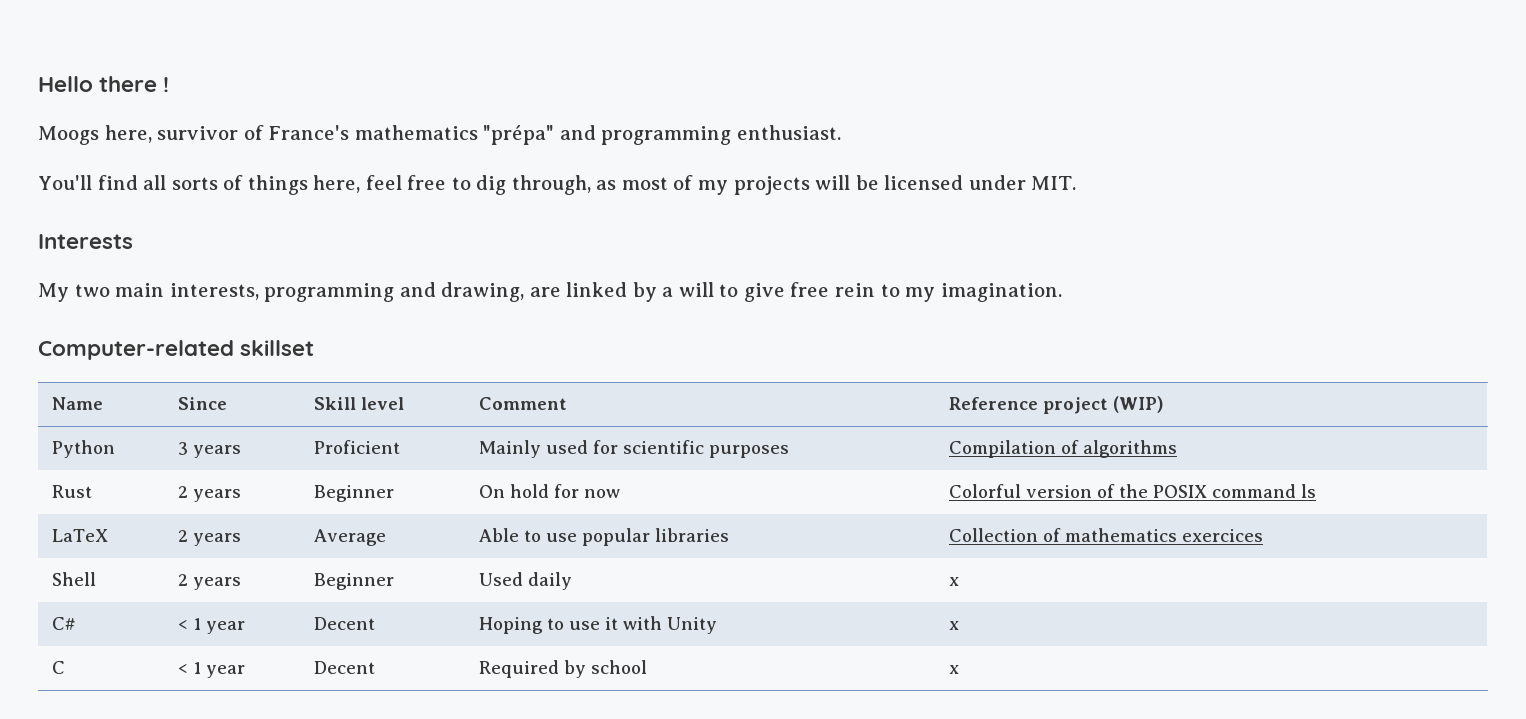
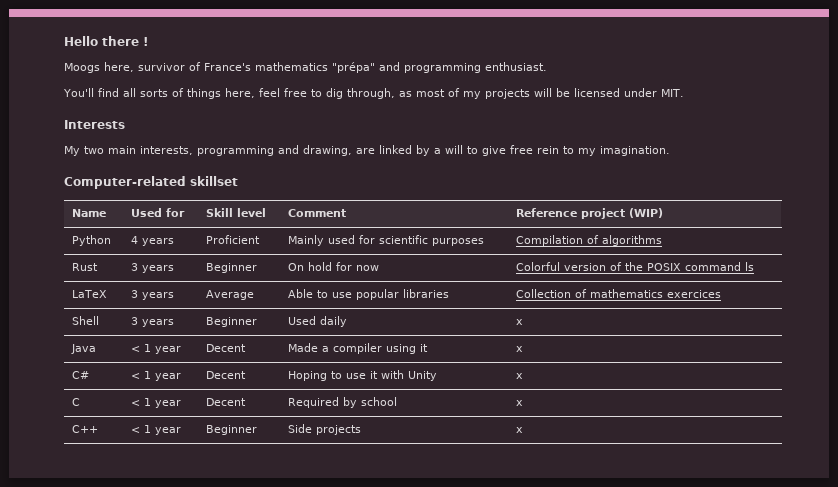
- Name | Since | Skill level | Comment | Reference project (WIP)
+ Name | Used for | Skill level | Comment | Reference project (WIP)
- Python | 3 years | Proficient | Mainly used for scientific purposes | Compilation of algorithms
+ Python | 4 years | Proficient | Mainly used for scientific purposes | Compilation of algorithms
- Rust | 2 years | Beginner | On hold for now | Colorful version of the POSIX command ls
+ Rust | 3 years | Beginner | On hold for now | Colorful version of the POSIX command ls
- LaTeX | 2 years | Average | Able to use popular libraries | Collection of mathematics exercices
+ LaTeX | 3 years | Average | Able to use popular libraries | Collection of mathematics exercices
- Shell | 2 years | Beginner | Used daily | x
+ Shell | 3 years | Beginner | Used daily | x
+ Java | < 1 year | Decent | Made a compiler using it | x
+ C++ | < 1 year | Beginner | Side projects | x

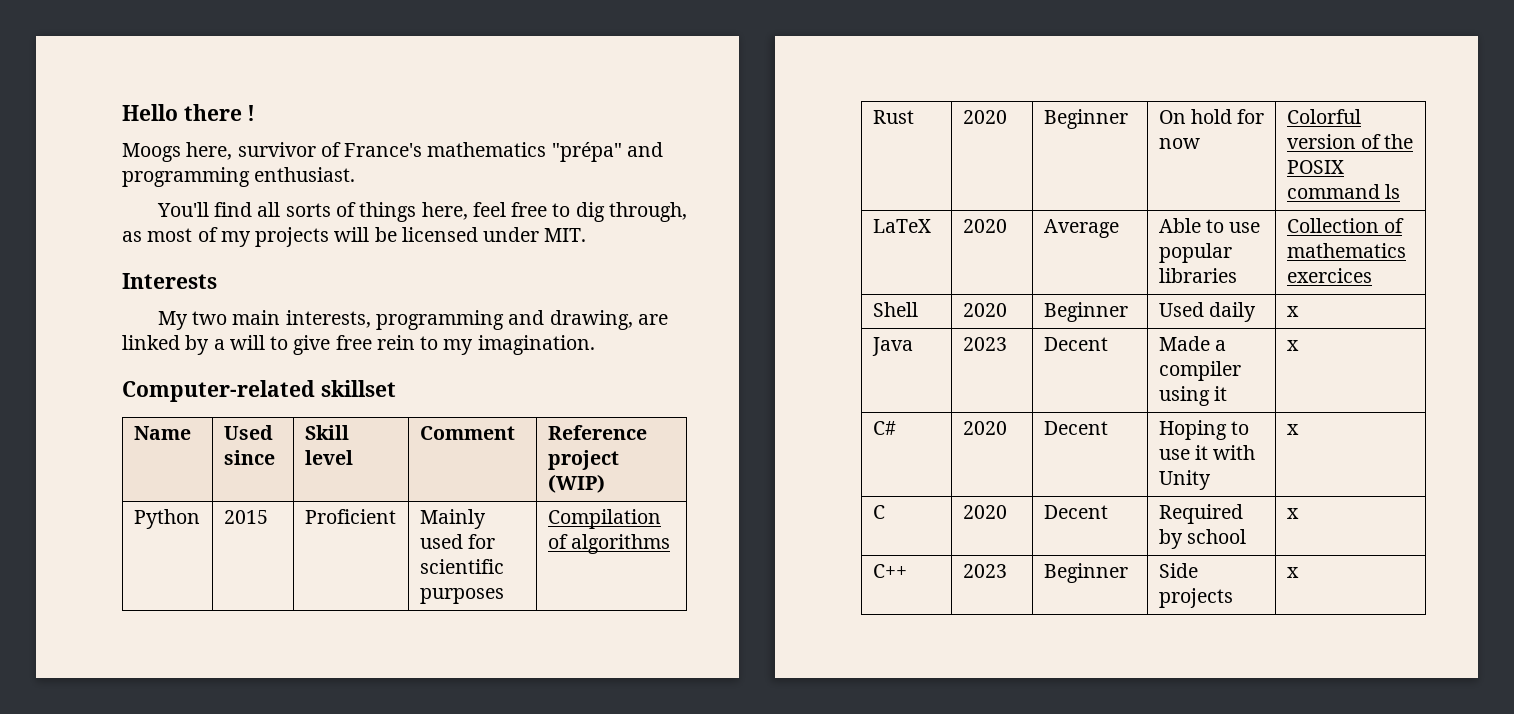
- Name | Used for | Skill level | Comment | Reference project (WIP)
+ Name | Used since | Skill level | Comment | Reference project (WIP)
- Python | 4 years | Proficient | Mainly used for scientific purposes | Compilation of algorithms
+ Python | 2015 | Proficient | Mainly used for scientific purposes | Compilation of algorithms
- Rust | 3 years | Beginner | On hold for now | Colorful version of the POSIX command ls
+ Rust | 2020 | Beginner | On hold for now | Colorful version of the POSIX command ls
- LaTeX | 3 years | Average | Able to use popular libraries | Collection of mathematics exercices
+ LaTeX | 2020 | Average | Able to use popular libraries | Collection of mathematics exercices
- Shell | 3 years | Beginner | Used daily | x
+ Shell | 2020 | Beginner | Used daily | x
- Java | < 1 year | Decent | Made a compiler using it | x
+ Java | 2023 | Decent | Made a compiler using it | x
- C# | < 1 year | Decent | Hoping to use it with Unity | x
+ C# | 2020 | Decent | Hoping to use it with Unity | x
- C | < 1 year | Decent | Required by school | x
+ C | 2020 | Decent | Required by school | x
- C++ | < 1 year | Beginner | Side projects | x
+ C++ | 2023 | Beginner | Side projects | x

